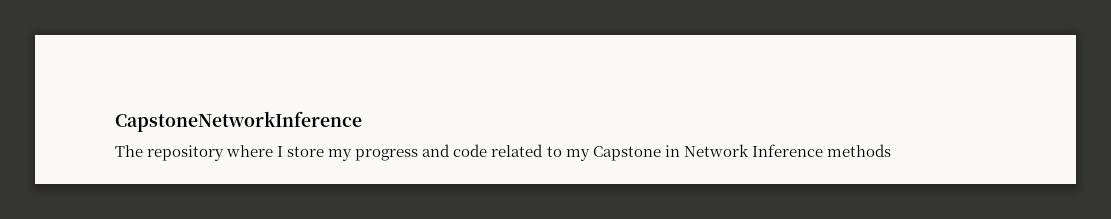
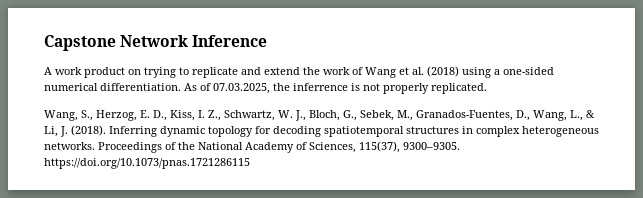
- CapstoneNetworkInference
- The repository where I store my progress and code related to my Capstone in Network Inference methods
+ Capstone Network Inference
+ A work product on trying to replicate and extend the work of Wang et al. (2018) using a one-sided numerical differentiation. As of 07.03.2025, the inferrence is not properly replicated.
+ Wang, S., Herzog, E. D., Kiss, I. Z., Schwartz, W. J., Bloch, G., Sebek, M., Granados-Fuentes, D., Wang, L., & Li, J. (2018). Inferring dynamic topology for decoding spatiotemporal structures in complex heterogeneous networks. Proceedings of the National Academy of Sciences, 115(37), 9300–9305. https://doi.org/10.1073/pnas.1721286115

